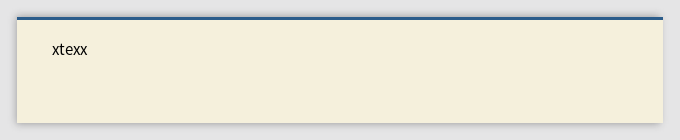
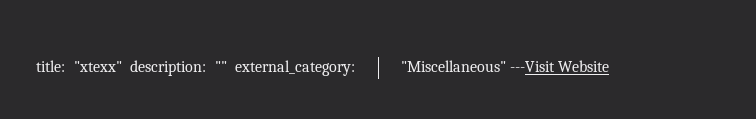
- xtexx
+ title: "xtexx" description: "" external_category: "Miscellaneous" ---Visit Website

